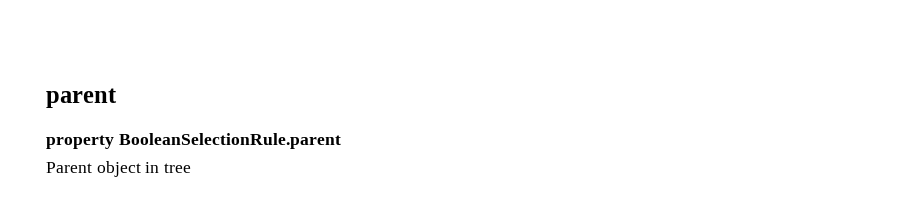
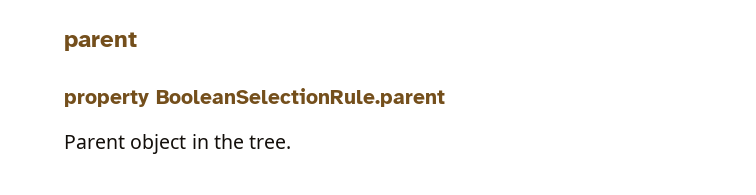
- Parent object in tree
+ Parent object in the tree.

